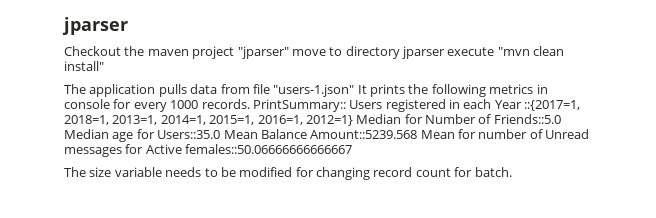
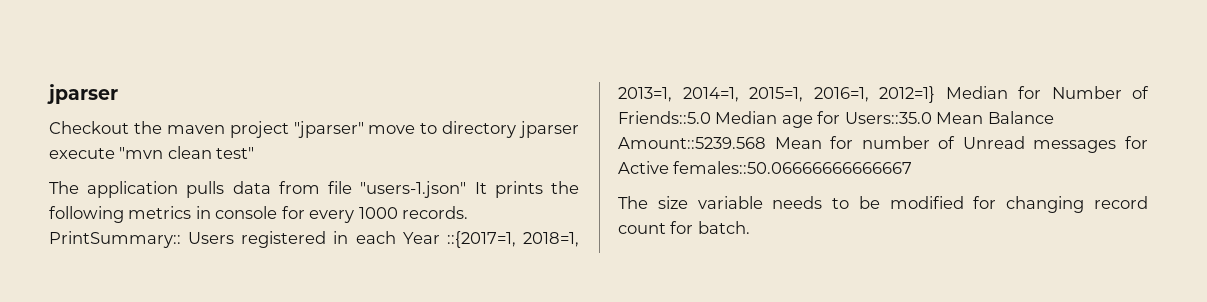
- Checkout the maven project "jparser" move to directory jparser execute "mvn clean install"
+ Checkout the maven project "jparser" move to directory jparser execute "mvn clean test"

